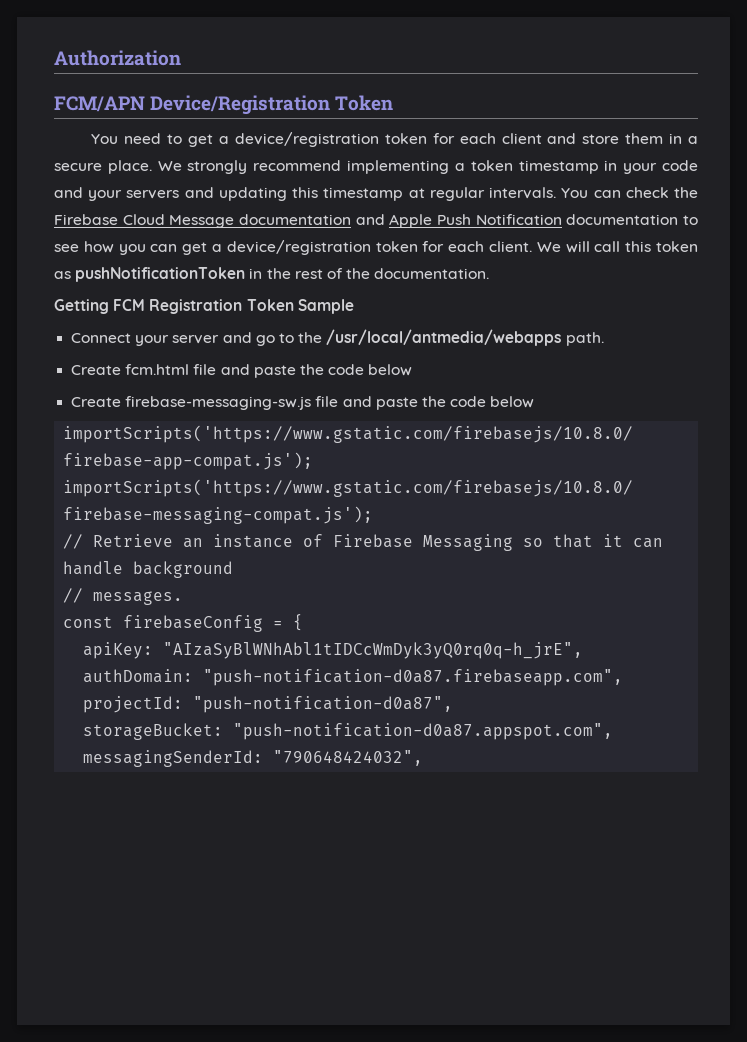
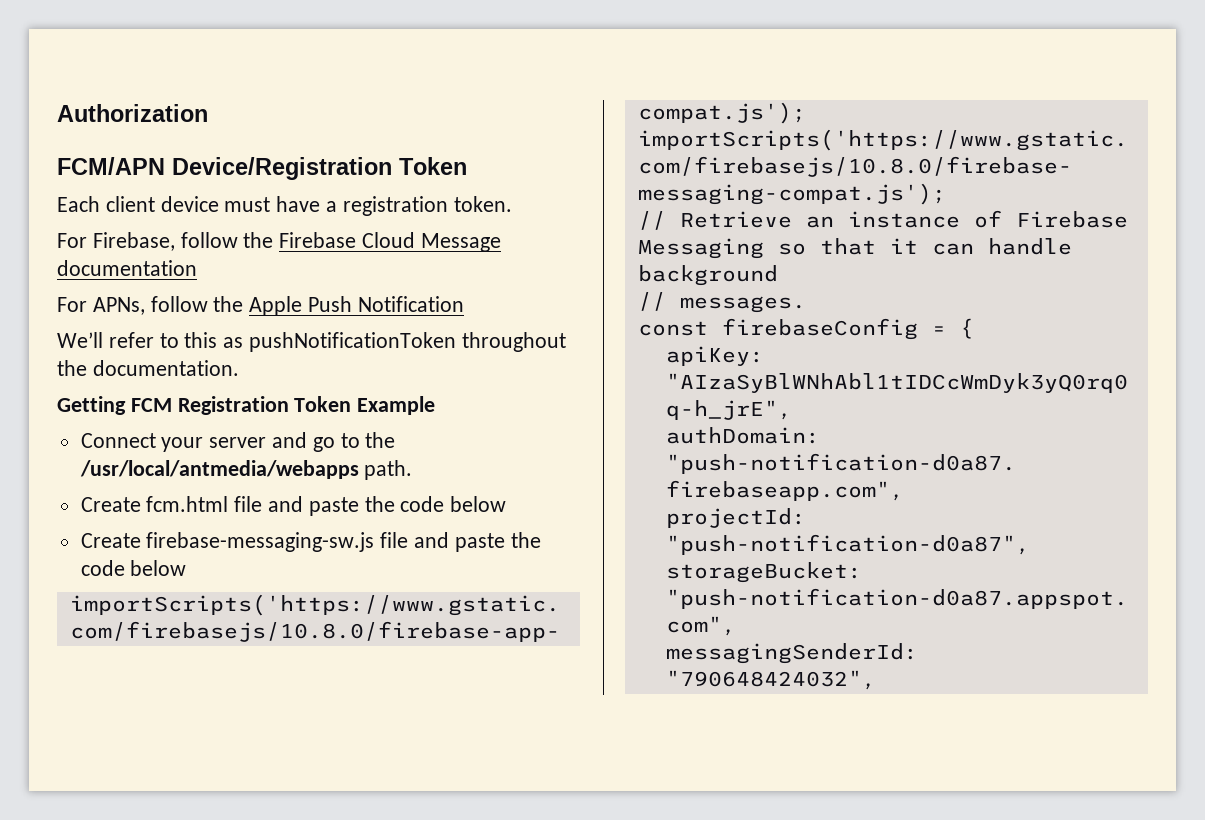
- You need to get a device/registration token for each client and store them in a secure place. We strongly recommend implementing a token timestamp in your code and your servers and updating this timestamp at regular intervals. You can check the Firebase Cloud Message documentation and Apple Push Notification documentation to see how you can get a device/registration token for each client. We will call this token as pushNotificationToken in the rest of the documentation.
+ Each client device must have a registration token.
+ For Firebase, follow the Firebase Cloud Message documentation
+ For APNs, follow the Apple Push Notification
+ We’ll refer to this as pushNotificationToken throughout the documentation.
- Getting FCM Registration Token Sample
+ Getting FCM Registration Token Example

